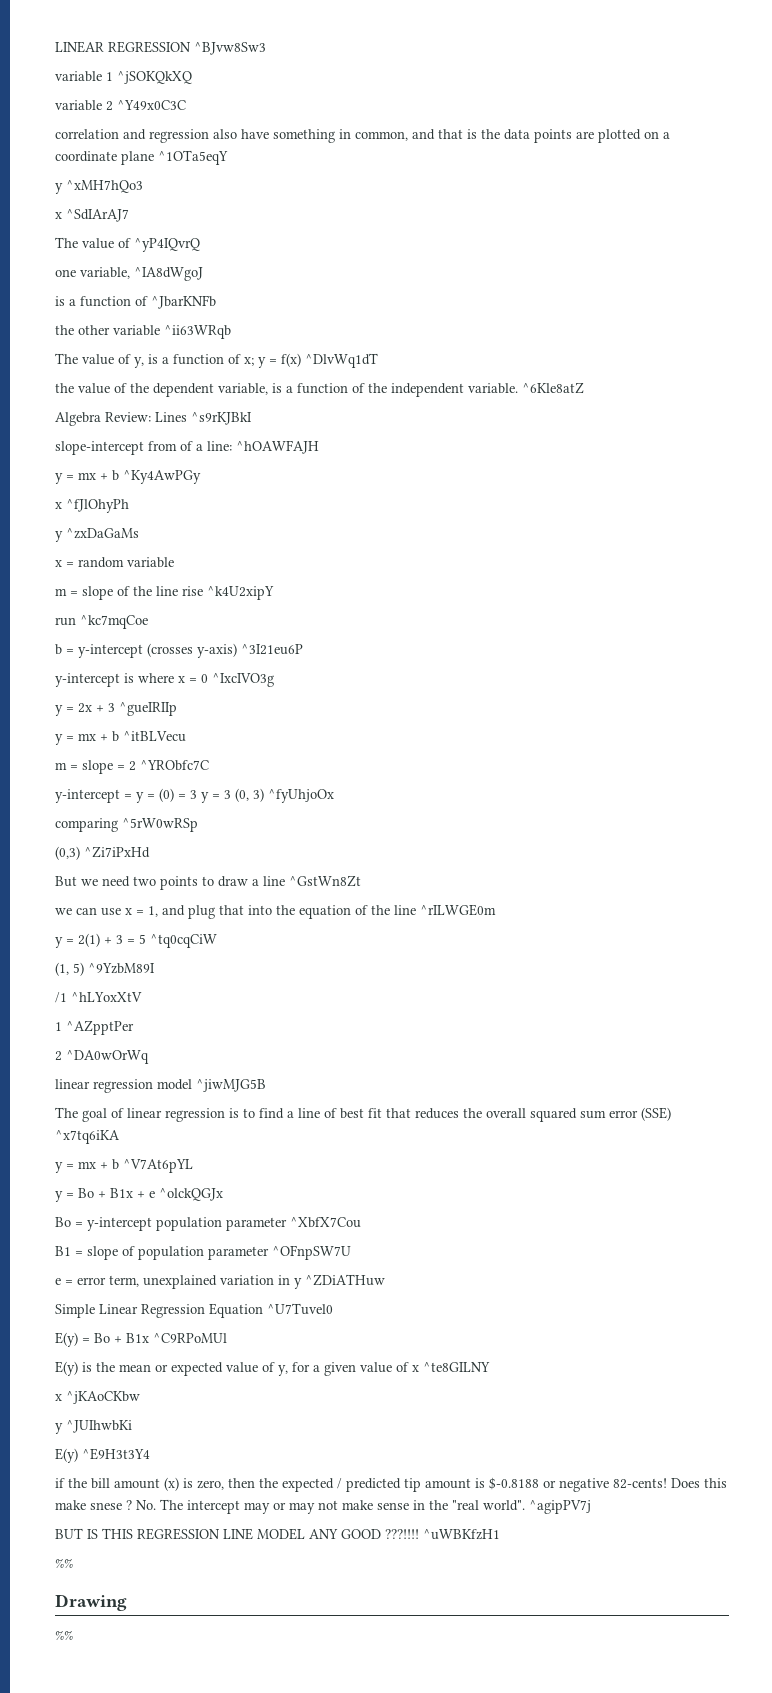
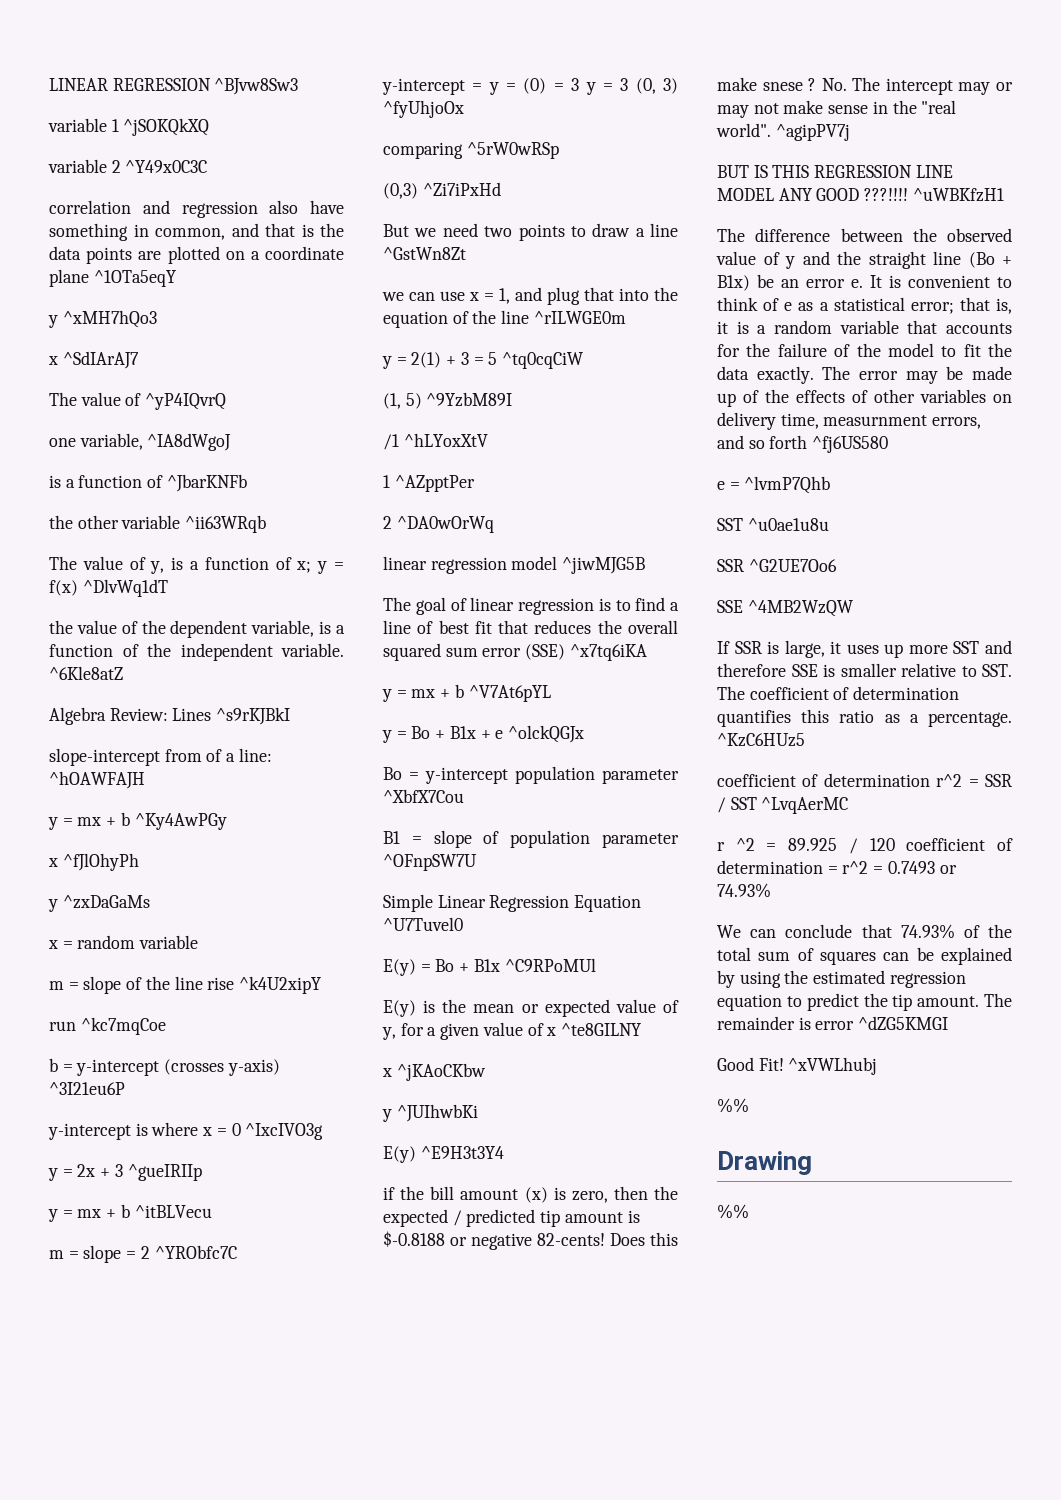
- e = error term, unexplained variation in y ^ZDiATHuw
+ The difference between the observed value of y and the straight line (Bo + B1x) be an error e. It is convenient to think of e as a statistical error; that is, it is a random variable that accounts for the failure of the model to fit the data exactly. The error may be made up of the effects of other variables on delivery time, measurnment errors, and so forth ^fj6US580
+ e = ^lvmP7Qhb
+ SST ^u0ae1u8u
+ SSR ^G2UE7Oo6
+ SSE ^4MB2WzQW
+ If SSR is large, it uses up more SST and therefore SSE is smaller relative to SST. The coefficient of determination quantifies this ratio as a percentage. ^KzC6HUz5
+ coefficient of determination r^2 = SSR / SST ^LvqAerMC
+ r ^2 = 89.925 / 120 coefficient of determination = r^2 = 0.7493 or 74.93%
+ We can conclude that 74.93% of the total sum of squares can be explained by using the estimated regression equation to predict the tip amount. The remainder is error ^dZG5KMGI
+ Good Fit! ^xVWLhubj

